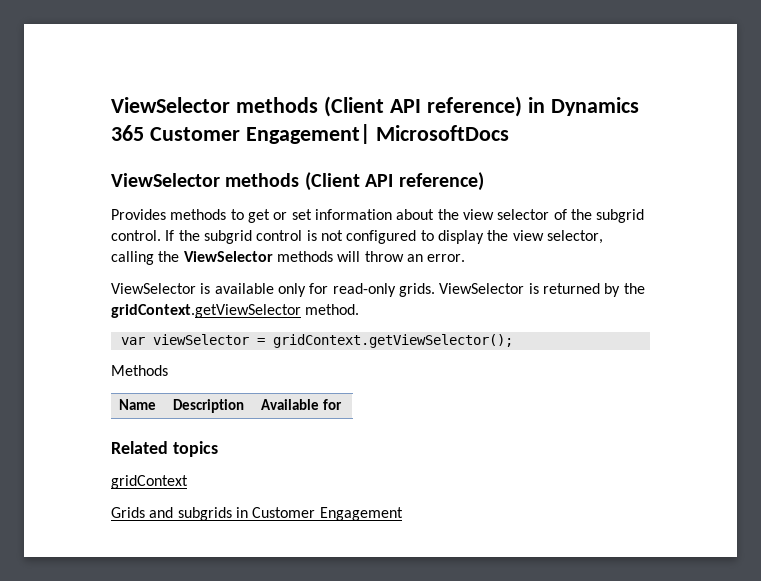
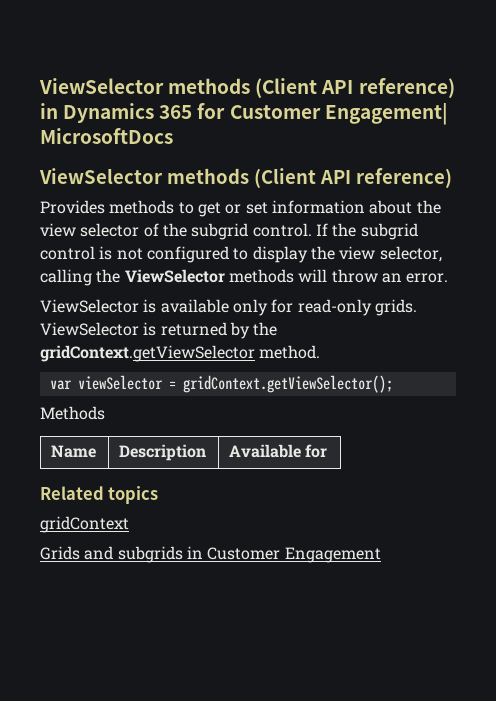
- ViewSelector methods (Client API reference) in Dynamics 365 Customer Engagement| MicrosoftDocs
+ ViewSelector methods (Client API reference) in Dynamics 365 for Customer Engagement| MicrosoftDocs

